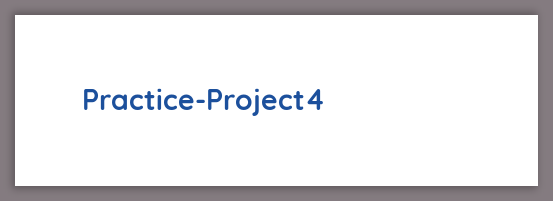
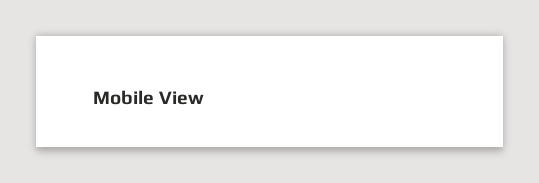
- Practice-Project4
+ Mobile View

